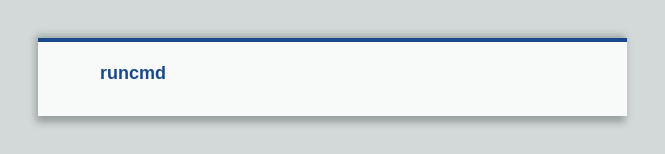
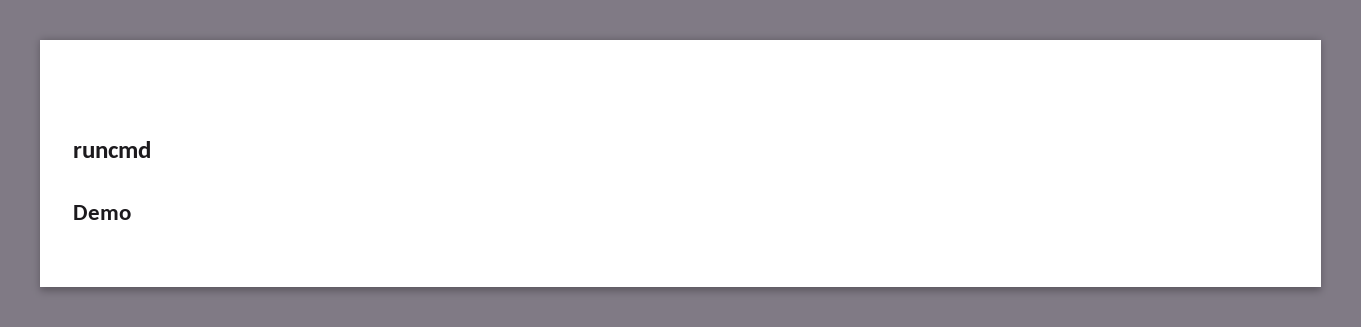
+ Demo

